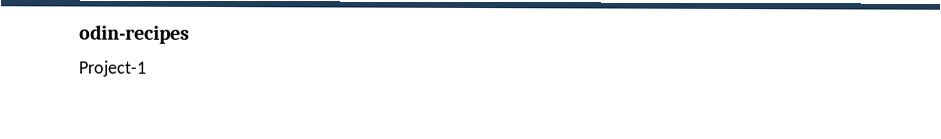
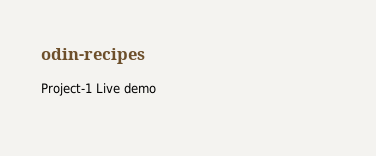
- Project-1
+ Project-1 Live demo

